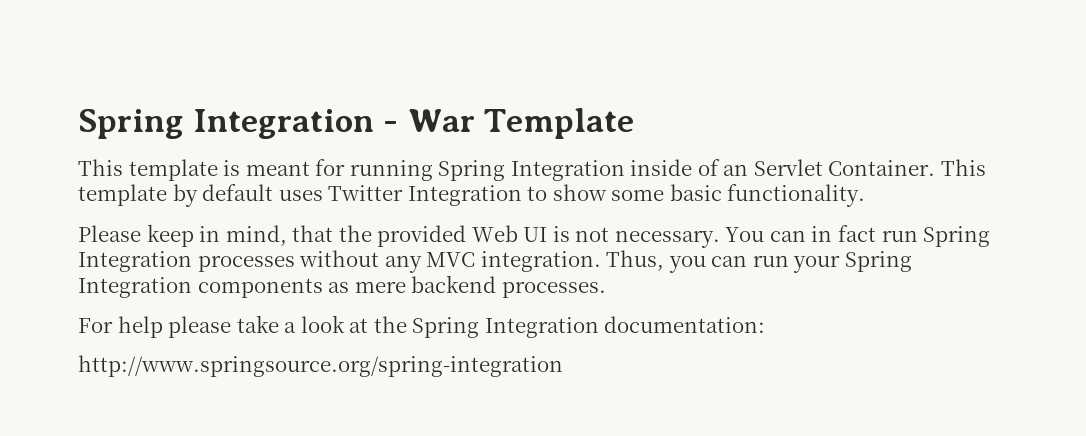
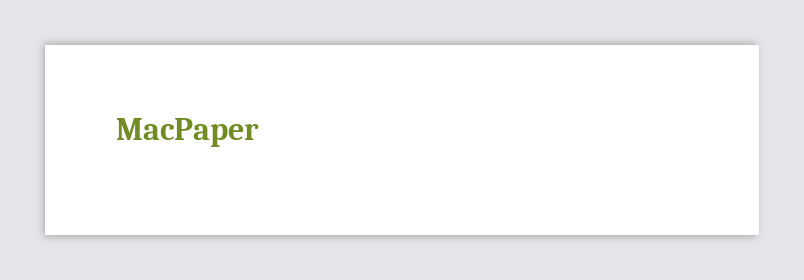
- Spring Integration - War Template
- This template is meant for running Spring Integration inside of an Servlet Container. This template by default uses Twitter Integration to show some basic functionality.
- Please keep in mind, that the provided Web UI is not necessary. You can in fact run Spring Integration processes without any MVC integration. Thus, you can run your Spring Integration components as mere backend processes.
- For help please take a look at the Spring Integration documentation:
- http://www.springsource.org/spring-integration
+ MacPaper

